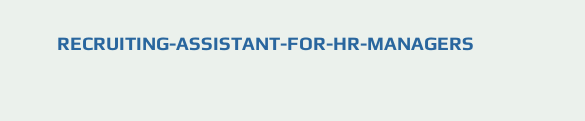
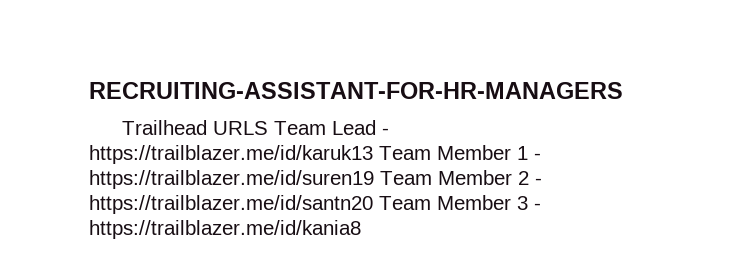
+ Trailhead URLS Team Lead - https://trailblazer.me/id/karuk13 Team Member 1 - https://trailblazer.me/id/suren19 Team Member 2 - https://trailblazer.me/id/santn20 Team Member 3 - https://trailblazer.me/id/kania8

